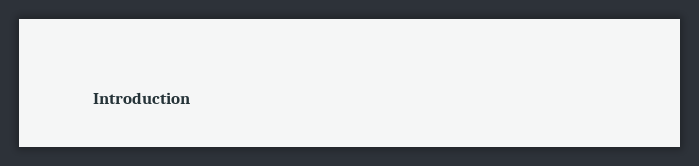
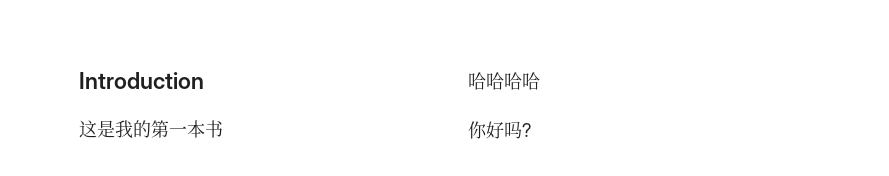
+ 这是我的第一本书
+ 哈哈哈哈
+ 你好吗?

